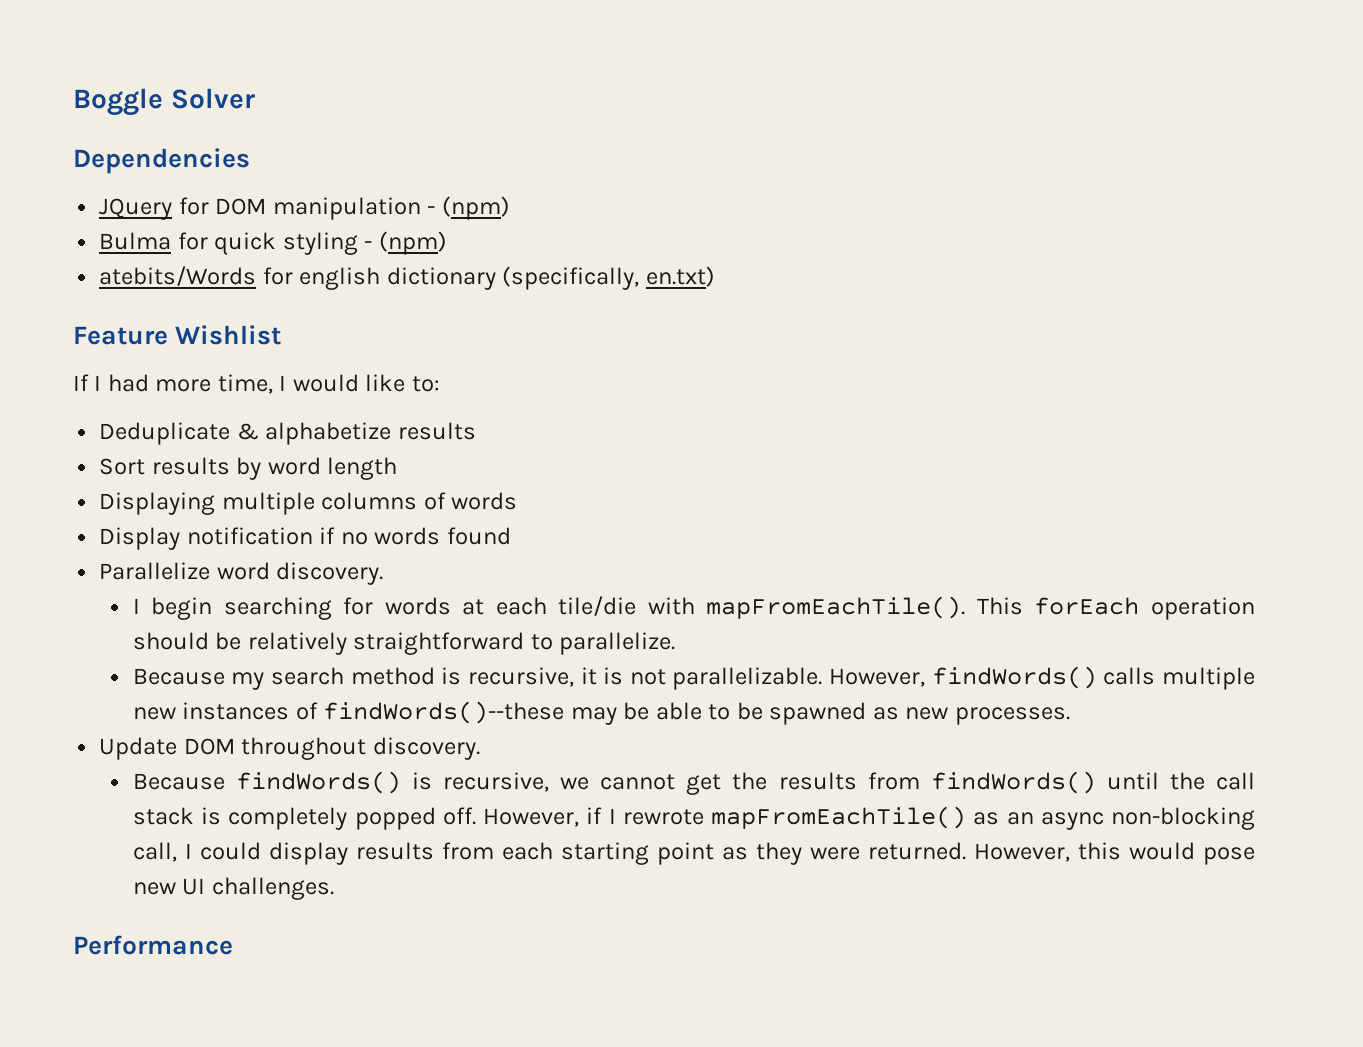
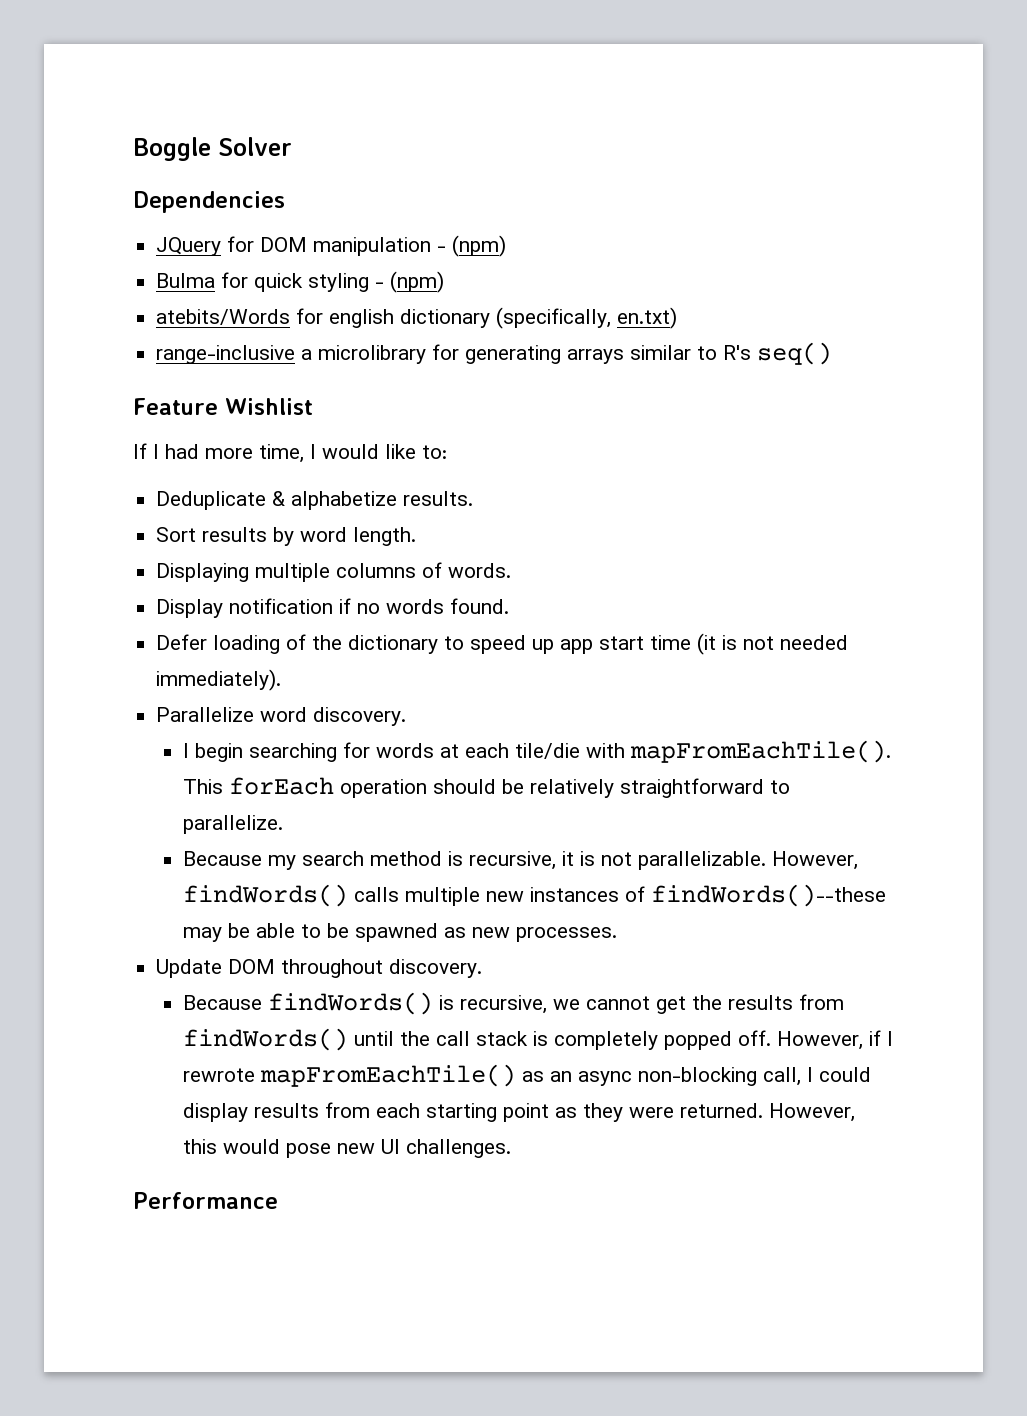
+ range-inclusive a microlibrary for generating arrays similar to R's seq()
- Deduplicate & alphabetize results
+ Deduplicate & alphabetize results.
- Sort results by word length
+ Sort results by word length.
- Displaying multiple columns of words
+ Displaying multiple columns of words.
- Display notification if no words found
+ Display notification if no words found.
+ Defer loading of the dictionary to speed up app start time (it is not needed immediately).

